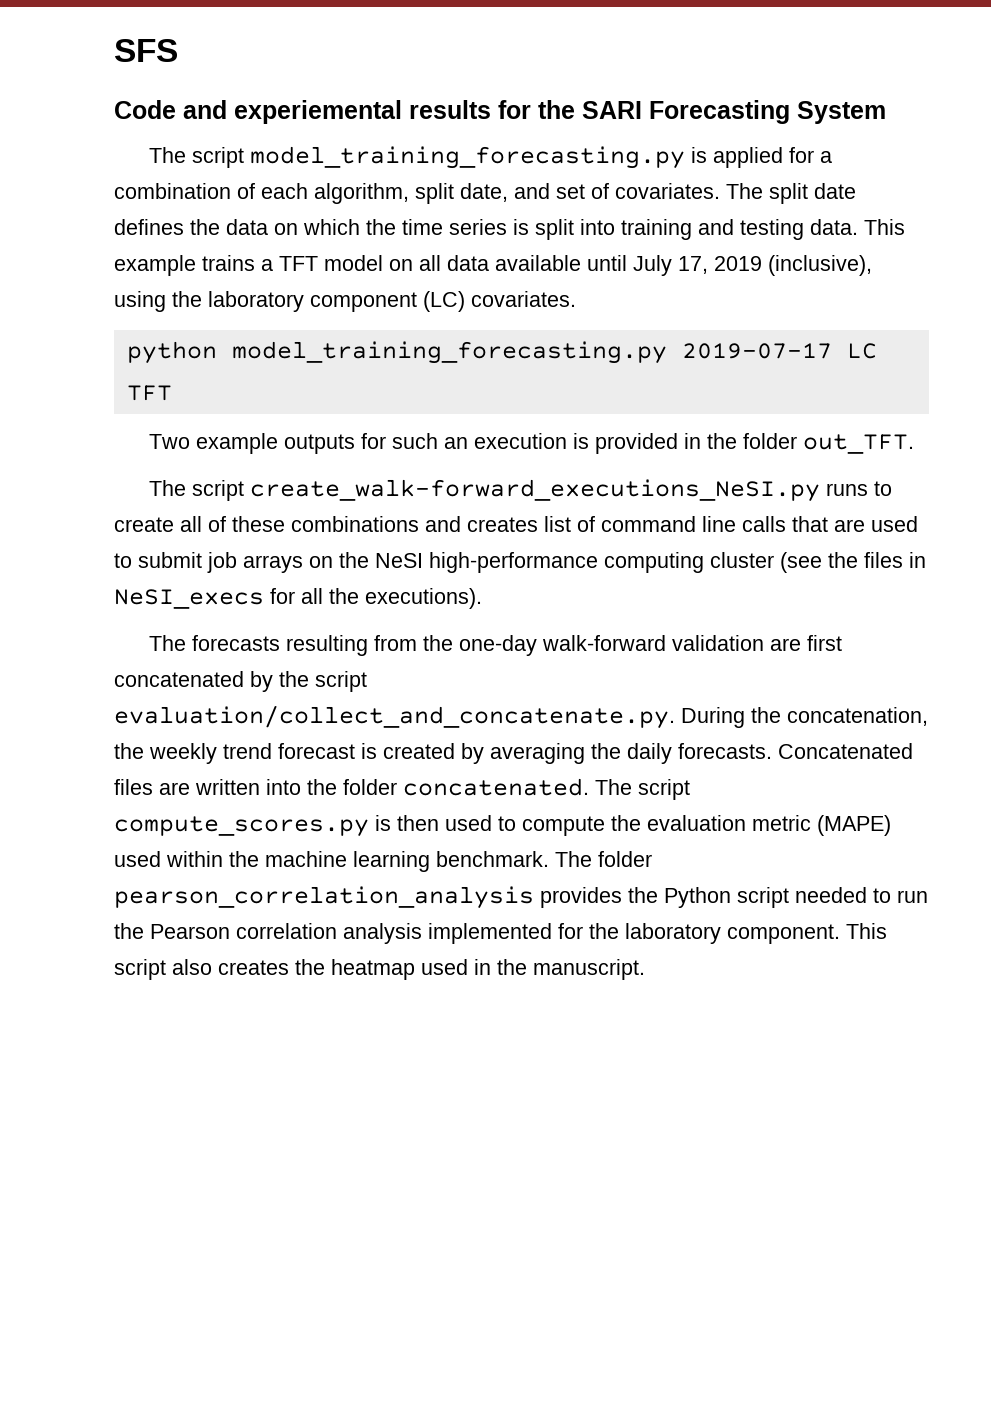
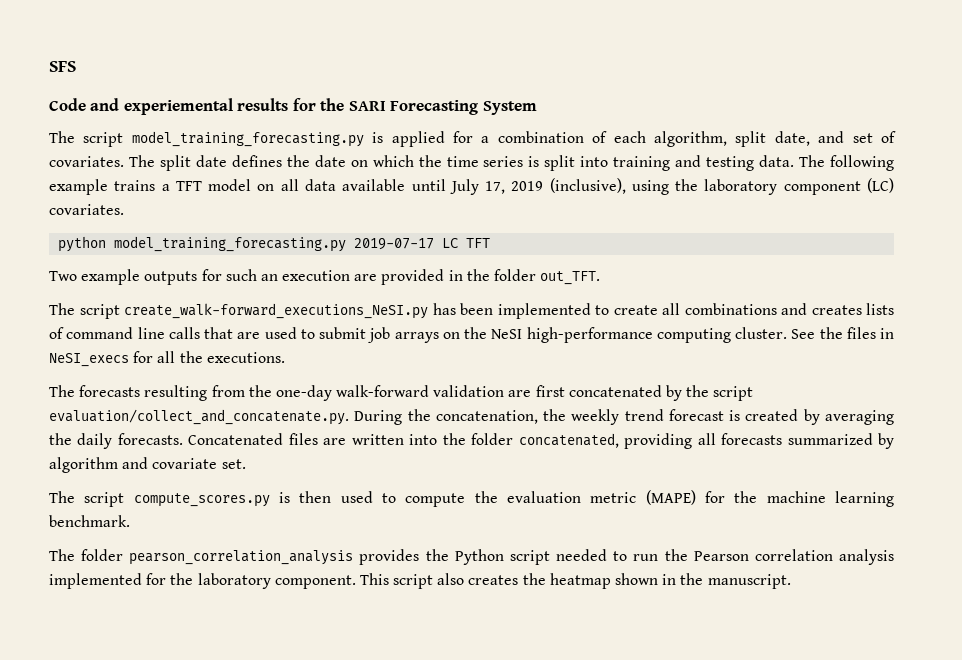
- The split date defines the data on which the time series is split into training and testing data.
+ The split date defines the date on which the time series is split into training and testing data.
- This example trains a TFT model on all data available until July 17, 2019 (inclusive), using the laboratory component (LC) covariates.
+ The following example trains a TFT model on all data available until July 17, 2019 (inclusive), using the laboratory component (LC) covariates.
- Two example outputs for such an execution is provided in the folder out_TFT.
+ Two example outputs for such an execution are provided in the folder out_TFT.
- The script create_walk-forward_executions_NeSI.py runs to create all of these combinations and creates list of command line calls that are used to submit job arrays on the NeSI high-performance computing cluster (see the files in NeSI_execs for all the executions).
+ The script create_walk-forward_executions_NeSI.py has been implemented to create all combinations and creates lists of command line calls that are used to submit job arrays on the NeSI high-performance computing cluster. See the files in NeSI_execs for all the executions.
- Concatenated files are written into the folder concatenated. The script compute_scores.py is then used to compute the evaluation metric (MAPE) used within the machine learning benchmark. The folder pearson_correlation_analysis provides the Python script needed to run the Pearson correlation analysis implemented for the laboratory component.
+ Concatenated files are written into the folder concatenated, providing all forecasts summarized by algorithm and covariate set.
+ The script compute_scores.py is then used to compute the evaluation metric (MAPE) for the machine learning benchmark.
+ The folder pearson_correlation_analysis provides the Python script needed to run the Pearson correlation analysis implemented for the laboratory component.
- This script also creates the heatmap used in the manuscript.
+ This script also creates the heatmap shown in the manuscript.

